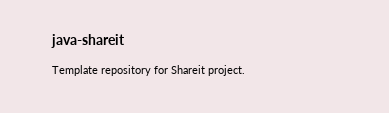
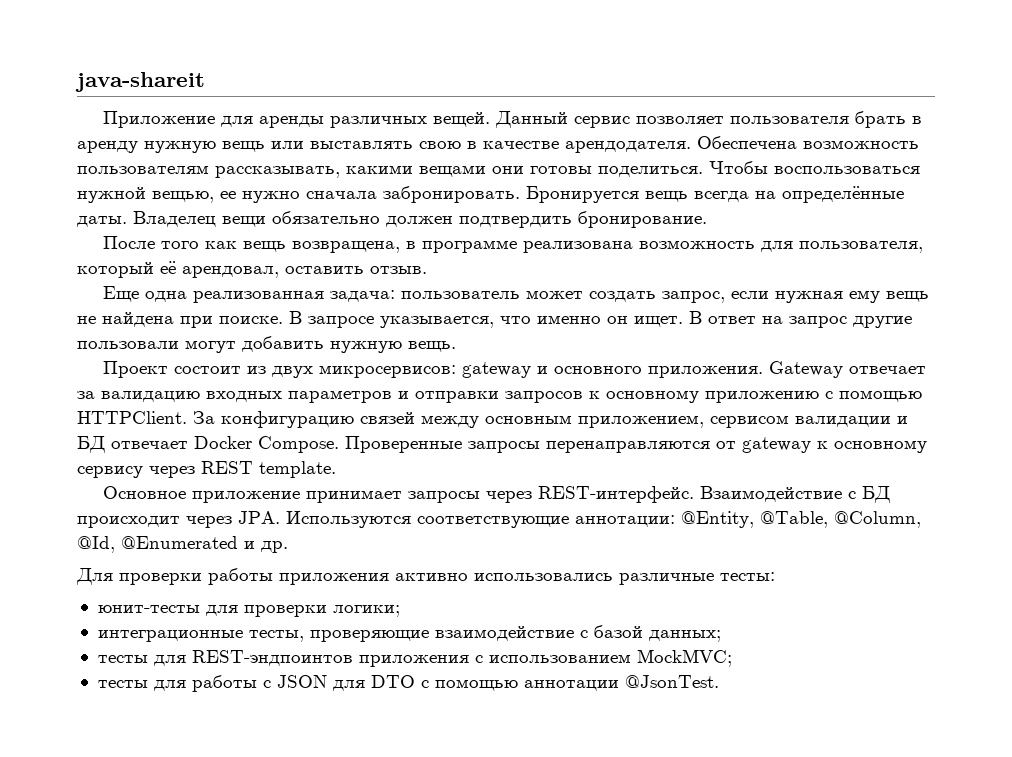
- Template repository for Shareit project.
+ Приложение для аренды различных вещей. Данный сервис позволяет пользователя брать в аренду нужную вещь или выставлять свою в качестве арендодателя. Обеспечена возможность пользователям рассказывать, какими вещами они готовы поделиться. Чтобы воспользоваться нужной вещью, ее нужно сначала забронировать. Бронируется вещь всегда на определённые даты. Владелец вещи обязательно должен подтвердить бронирование.
+ После того как вещь возвращена, в программе реализована возможность для пользователя, который её арендовал, оставить отзыв.
+ Еще одна реализованная задача: пользователь может создать запрос, если нужная ему вещь не найдена при поиске. В запросе указывается, что именно он ищет. В ответ на запрос другие пользовали могут добавить нужную вещь.
+ Проект состоит из двух микросервисов: gateway и основного приложения. Gateway отвечает за валидацию входных параметров и отправки запросов к основному приложению с помощью HTTPClient. За конфигурацию связей между основным приложением, сервисом валидации и БД отвечает Docker Compose. Проверенные запросы перенаправляются от gateway к основному сервису через REST template.
+ Основное приложение принимает запросы через REST-интерфейс. Взаимодействие с БД происходит через JPA. Используются соответствующие аннотации: @Entity, @Table, @Column, @Id, @Enumerated и др.
+ Для проверки работы приложения активно использовались различные тесты:
+ юнит-тесты для проверки логики;
+ интеграционные тесты, проверяющие взаимодействие с базой данных;
+ тесты для REST-эндпоинтов приложения с использованием MockMVC;
+ тесты для работы с JSON для DTO с помощью аннотации @JsonTest.

